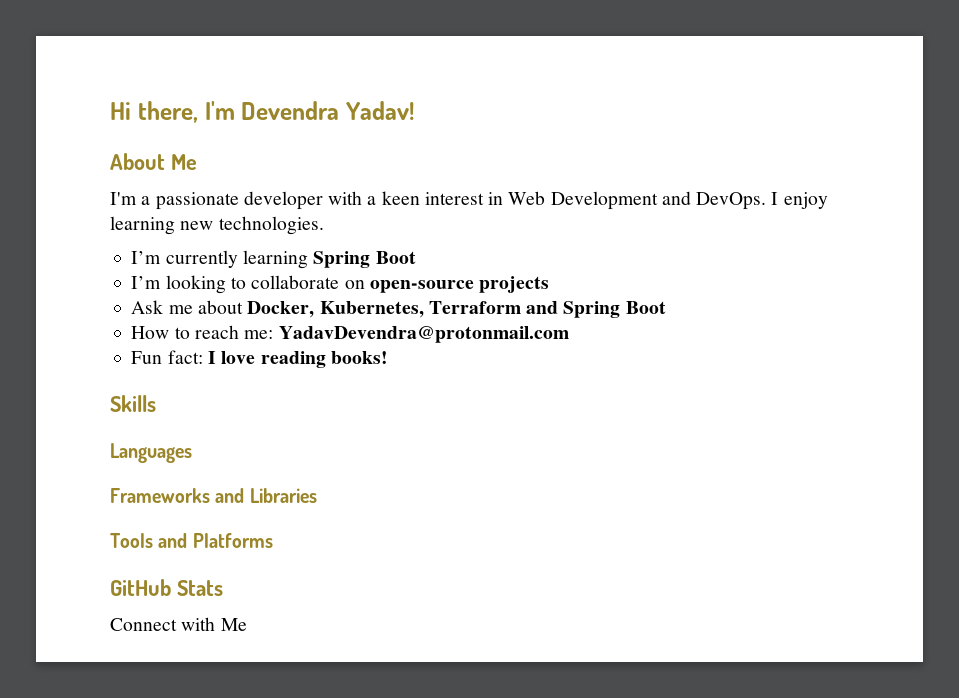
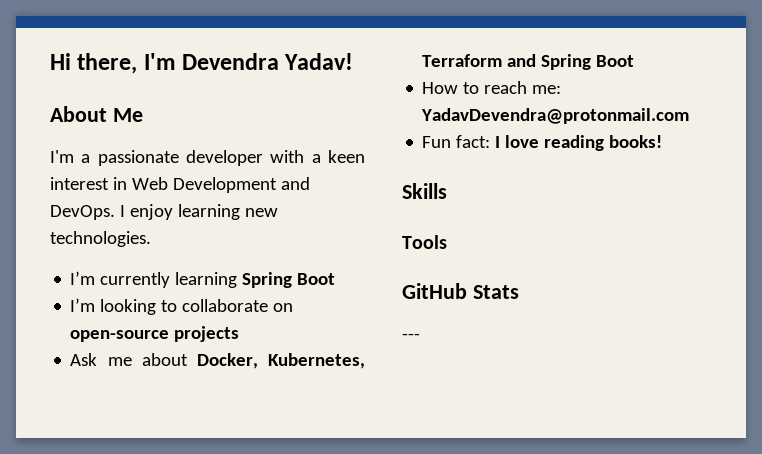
- Languages
- Frameworks and Libraries
- Tools and Platforms
+ Tools
- Connect with Me
+ ---

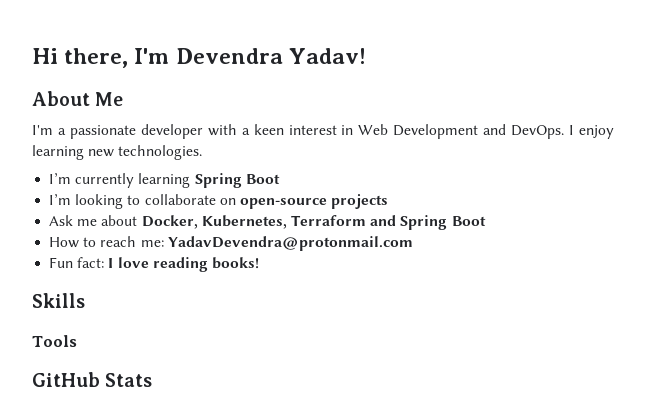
- ---

